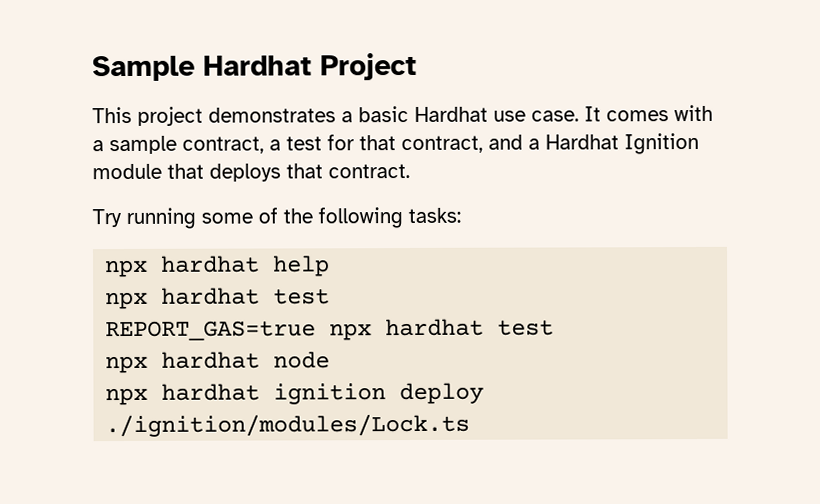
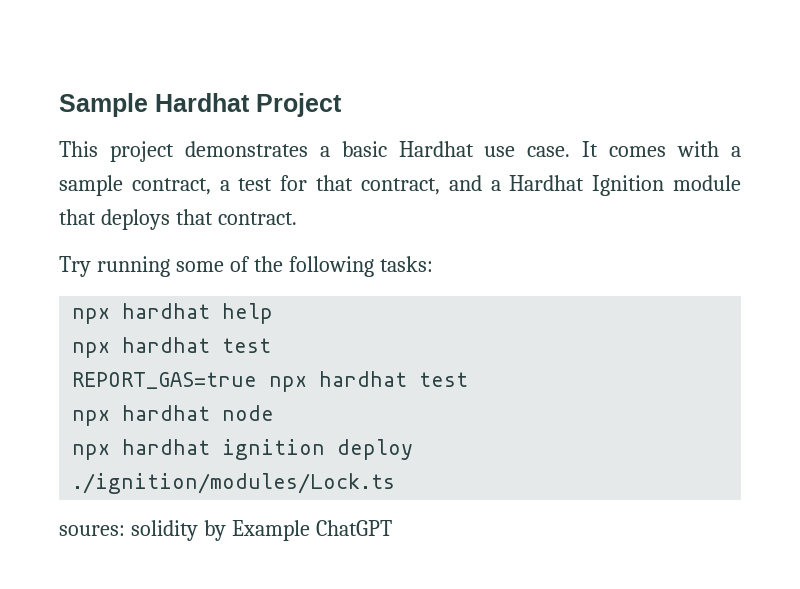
+ soures: solidity by Example ChatGPT

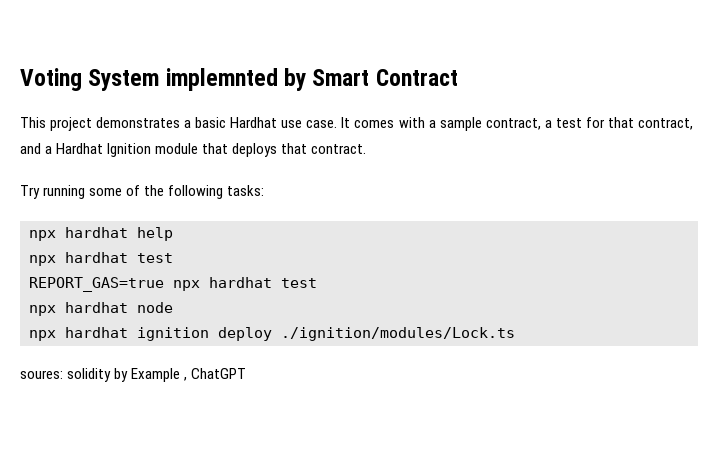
- Sample Hardhat Project
+ Voting System implemnted by Smart Contract
- soures: solidity by Example ChatGPT
+ soures: solidity by Example , ChatGPT

